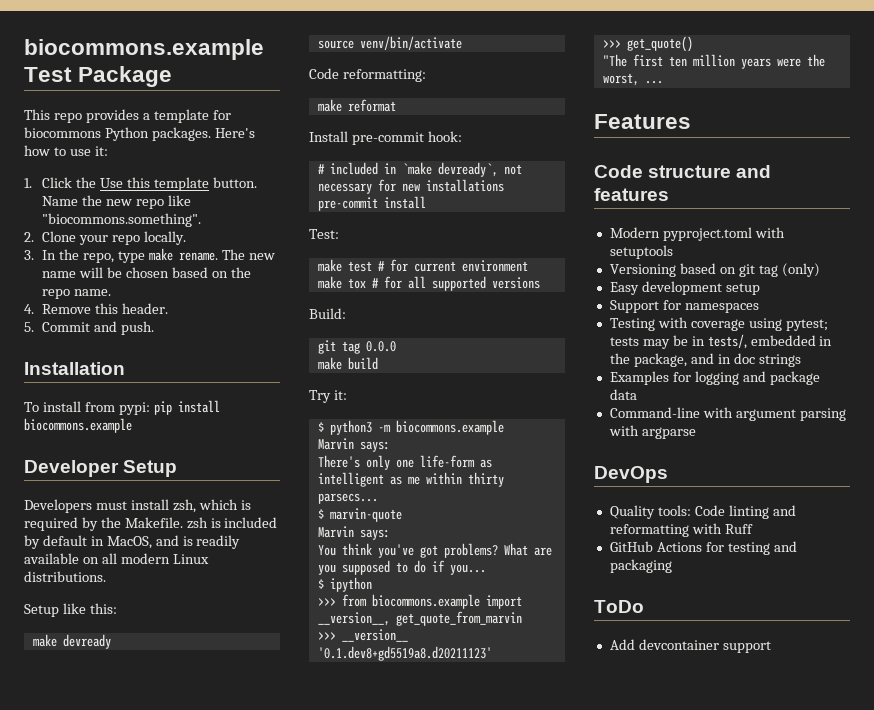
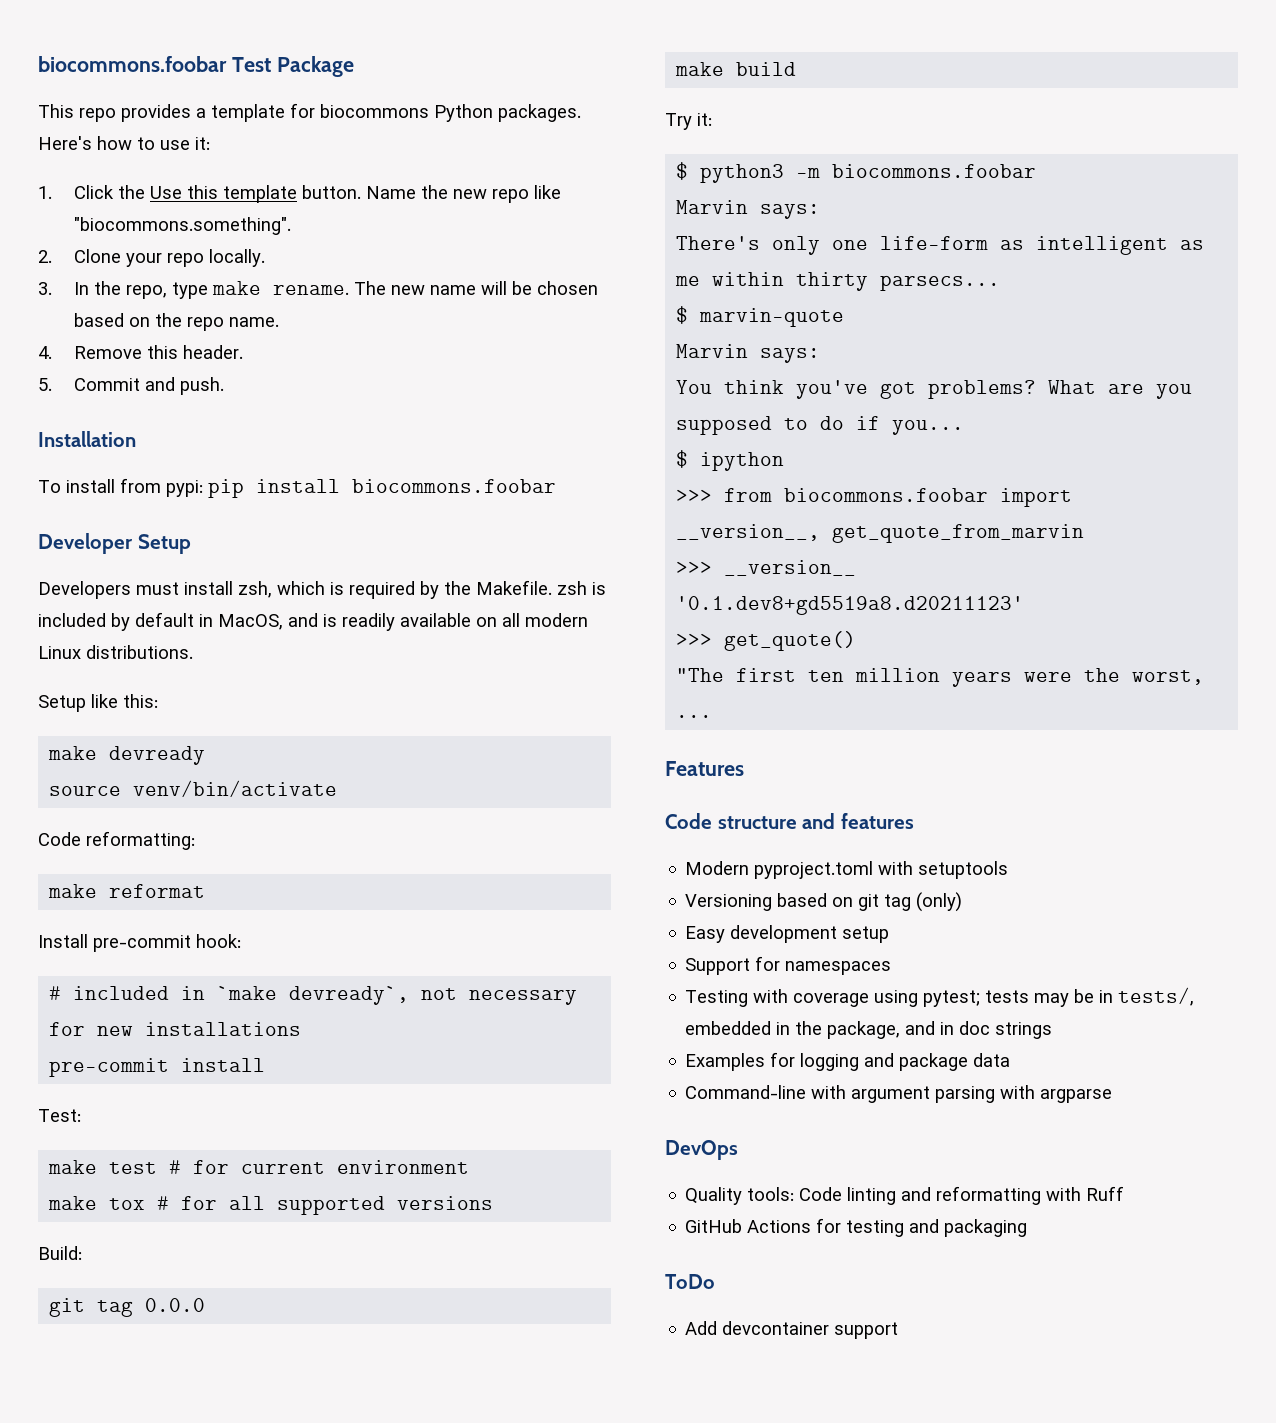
- biocommons.example Test Package
+ biocommons.foobar Test Package
- To install from pypi: pip install biocommons.example
+ To install from pypi: pip install biocommons.foobar
- $ python3 -m biocommons.example
+ $ python3 -m biocommons.foobar
- >>> from biocommons.example import __version__, get_quote_from_marvin
+ >>> from biocommons.foobar import __version__, get_quote_from_marvin

